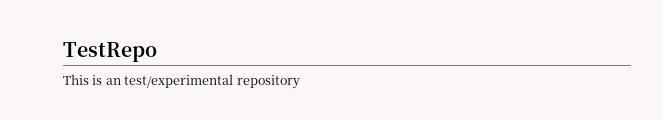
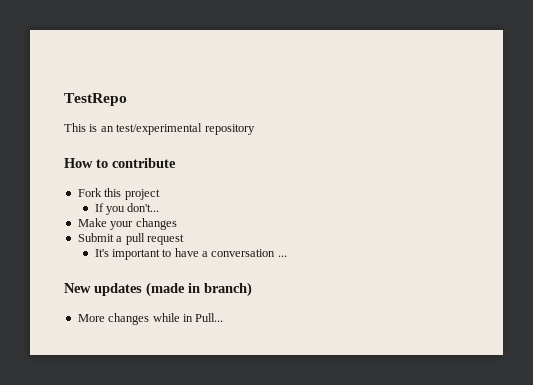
+ How to contribute
+ Fork this project
+ If you don't...
+ Make your changes
+ Submit a pull request
+ It's important to have a conversation ...
+ New updates (made in branch)
+ More changes while in Pull...

